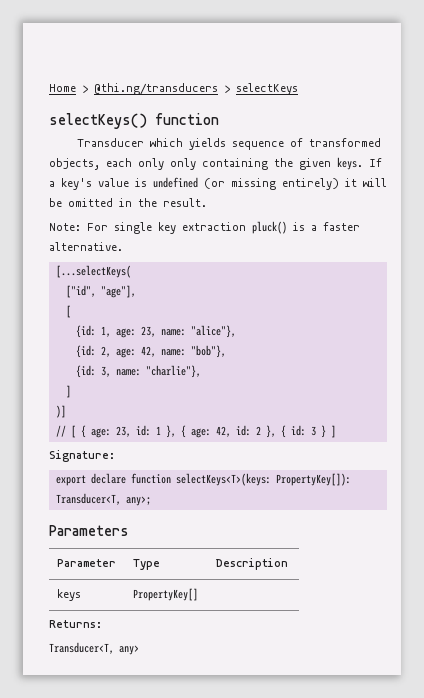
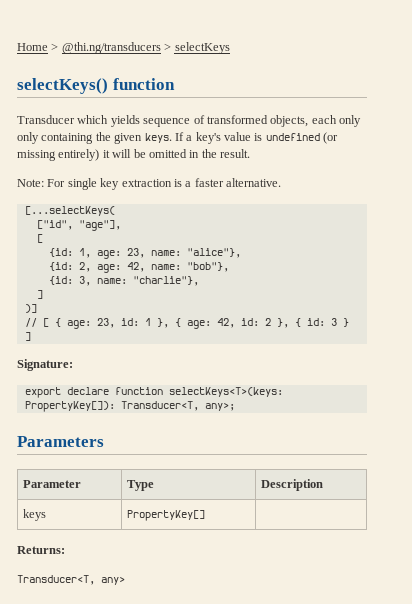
- Note: For single key extraction pluck() is a faster alternative.
+ Note: For single key extraction is a faster alternative.

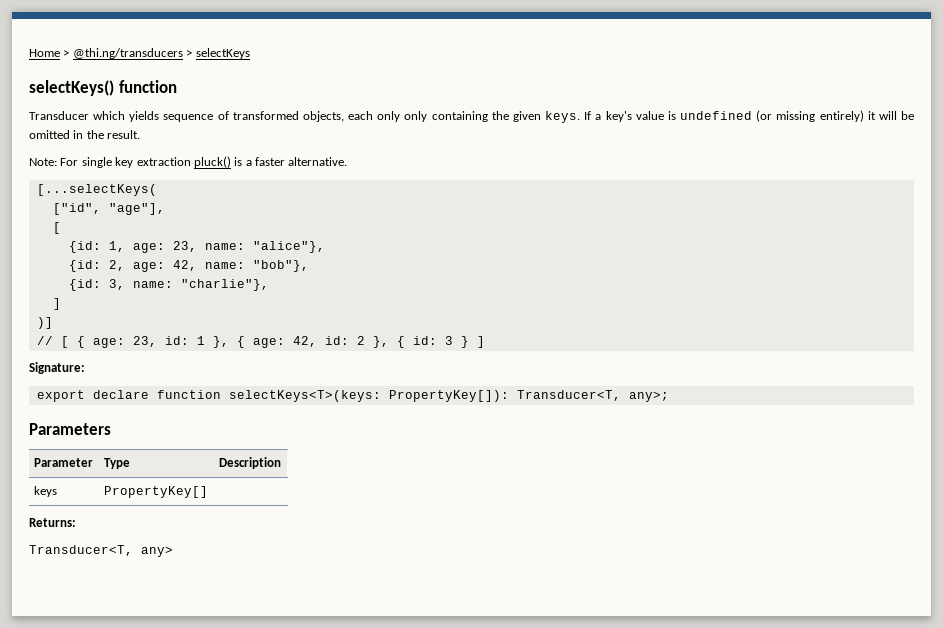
- Note: For single key extraction is a faster alternative.
+ Note: For single key extraction pluck() is a faster alternative.

